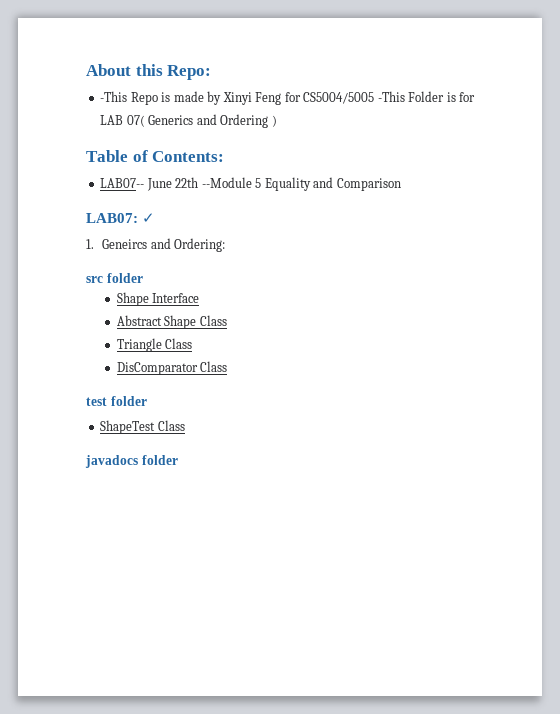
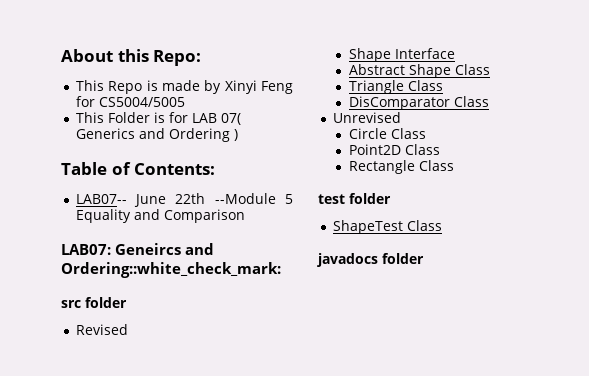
- -This Repo is made by Xinyi Feng for CS5004/5005 -This Folder is for LAB 07( Generics and Ordering )
+ This Repo is made by Xinyi Feng for CS5004/5005
+ This Folder is for LAB 07( Generics and Ordering )
- LAB07: ✓
- 1. Geneircs and Ordering:
+ LAB07: Geneircs and Ordering::white_check_mark:
+ Revised
+ Unrevised
+ Circle Class
+ Point2D Class
+ Rectangle Class

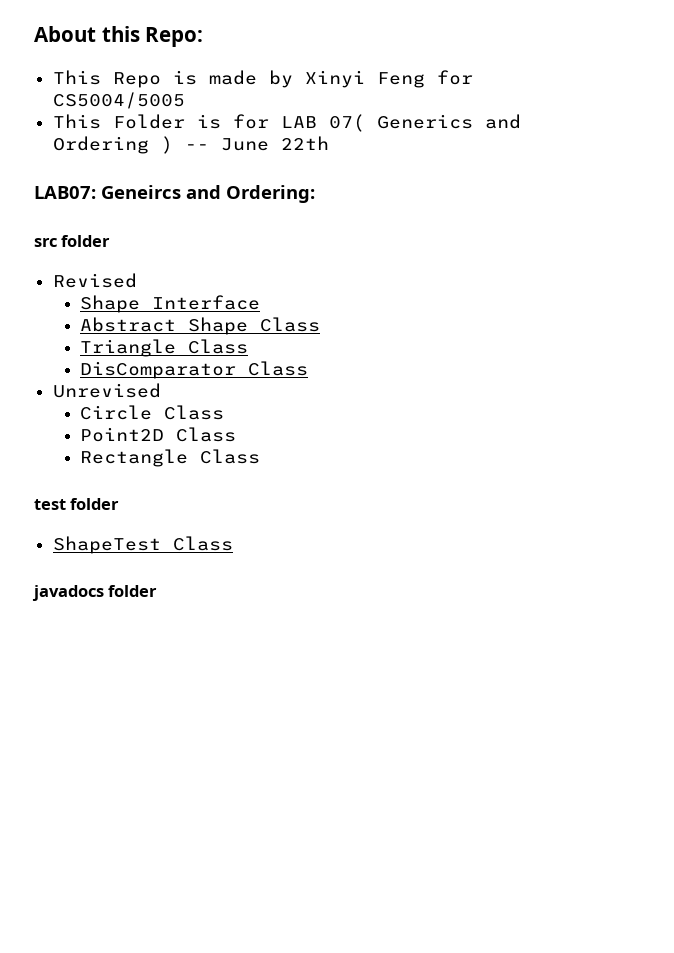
- This Folder is for LAB 07( Generics and Ordering )
- Table of Contents:
- LAB07-- June 22th --Module 5 Equality and Comparison
+ This Folder is for LAB 07( Generics and Ordering ) -- June 22th
- LAB07: Geneircs and Ordering::white_check_mark:
+ LAB07: Geneircs and Ordering:

